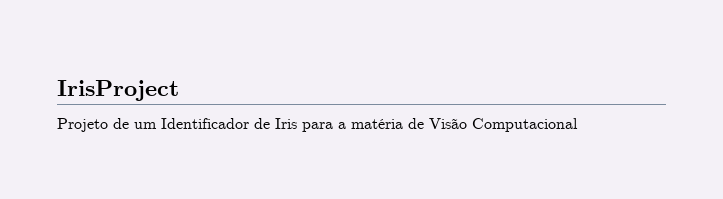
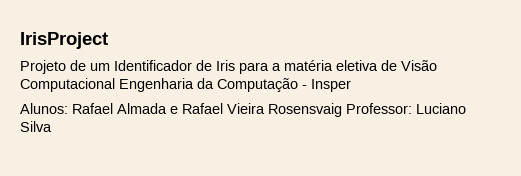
- Projeto de um Identificador de Iris para a matéria de Visão Computacional
+ Projeto de um Identificador de Iris para a matéria eletiva de Visão Computacional Engenharia da Computação - Insper
+ Alunos: Rafael Almada e Rafael Vieira Rosensvaig Professor: Luciano Silva

